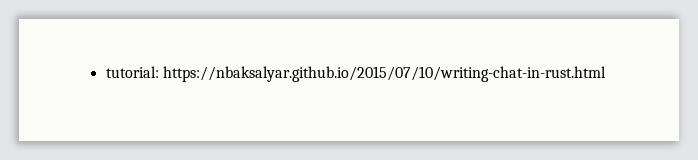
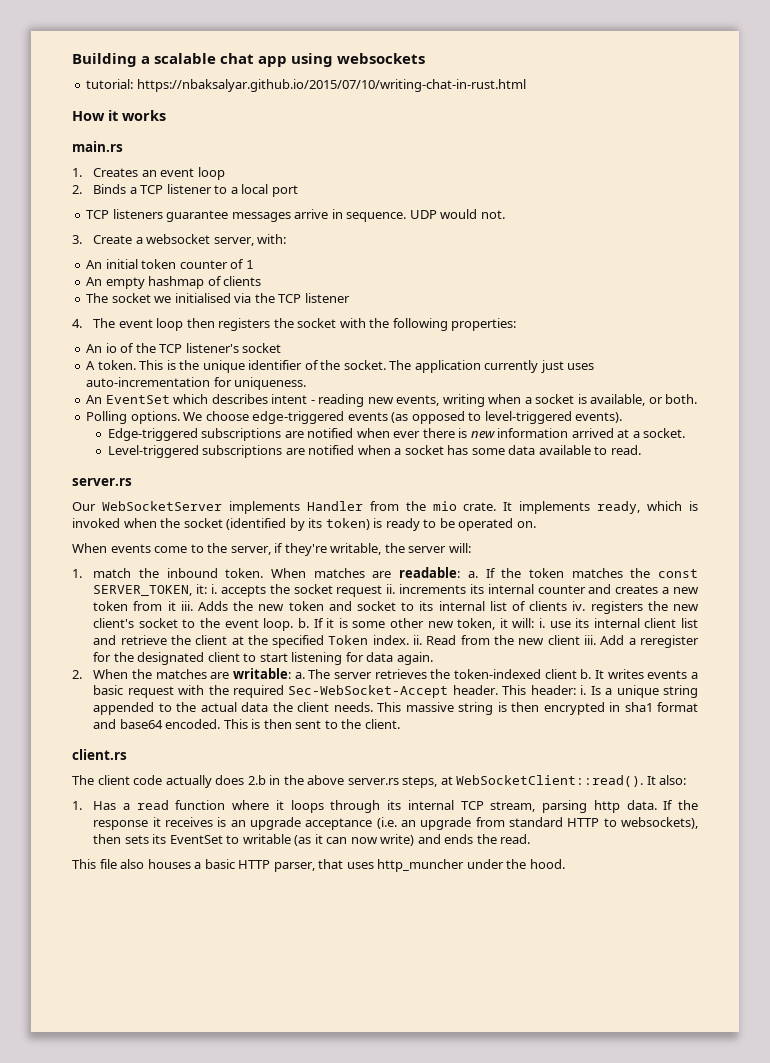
+ Building a scalable chat app using websockets
  tutorial: https://nbaksalyar.github.io/2015/07/10/writing-chat-in-rust.html
+ How it works
+ main.rs
+ 1. Creates an event loop
+ 2. Binds a TCP listener to a local port
+ TCP listeners guarantee messages arrive in sequence. UDP would not.
+ 3. Create a websocket server, with:
+ An initial token counter of 1
+ An empty hashmap of clients
+ The socket we initialised via the TCP listener
+ 4. The event loop then registers the socket with the following properties:
+ An io of the TCP listener's socket
+ A token. This is the unique identifier of the socket. The application currently just uses auto-incrementation for uniqueness.
+ An EventSet which describes intent - reading new events, writing when a socket is available, or both.
+ Polling options. We choose edge-triggered events (as opposed to level-triggered events).
+ Edge-triggered subscriptions are notified when ever there is new information arrived at a socket.
+ Level-triggered subscriptions are notified when a socket has some data available to read.
+ server.rs
+ Our WebSocketServer implements Handler from the mio crate. It implements ready, which is invoked when the socket (identified by its token) is ready to be operated on.
+ When events come to the server, if they're writable, the server will:
+ 1. match the inbound token. When matches are readable: a. If the token matches the const SERVER_TOKEN, it: i. accepts the socket request ii. increments its internal counter and creates a new token from it iii. Adds the new token and socket to its internal list of clients iv. registers the new client's socket to the event loop. b. If it is some other new token, it will: i. use its internal client list and retrieve the client at the specified Token index. ii. Read from the new client iii. Add a reregister for the designated client to start listening for data again.
+ 2. When the matches are writable: a. The server retrieves the token-indexed client b. It writes events a basic request with the required Sec-WebSocket-Accept header. This header: i. Is a unique string appended to the actual data the client needs. This massive string is then encrypted in sha1 format and base64 encoded. This is then sent to the client.
+ client.rs
+ The client code actually does 2.b in the above server.rs steps, at WebSocketClient::read(). It also:
+ 1. Has a read function where it loops through its internal TCP stream, parsing http data. If the response it receives is an upgrade acceptance (i.e. an upgrade from standard HTTP to websockets), then sets its EventSet to writable (as it can now write) and ends the read.
+ This file also houses a basic HTTP parser, that uses http_muncher under the hood.

